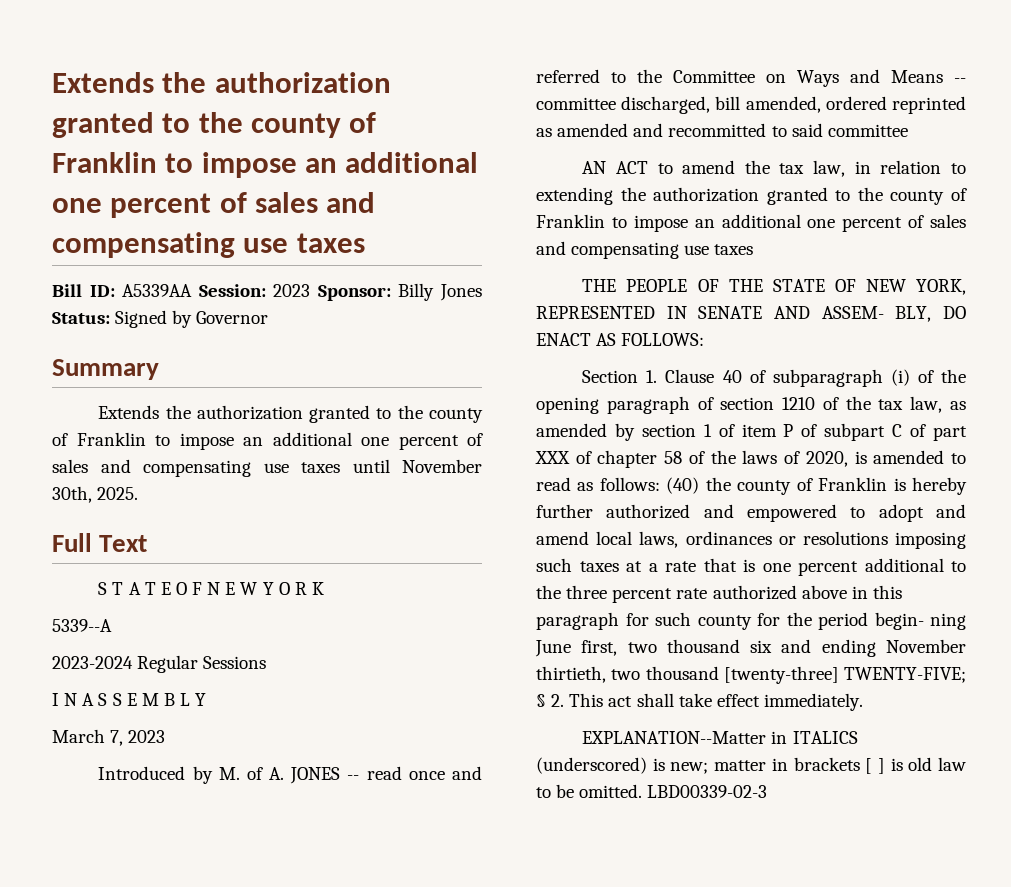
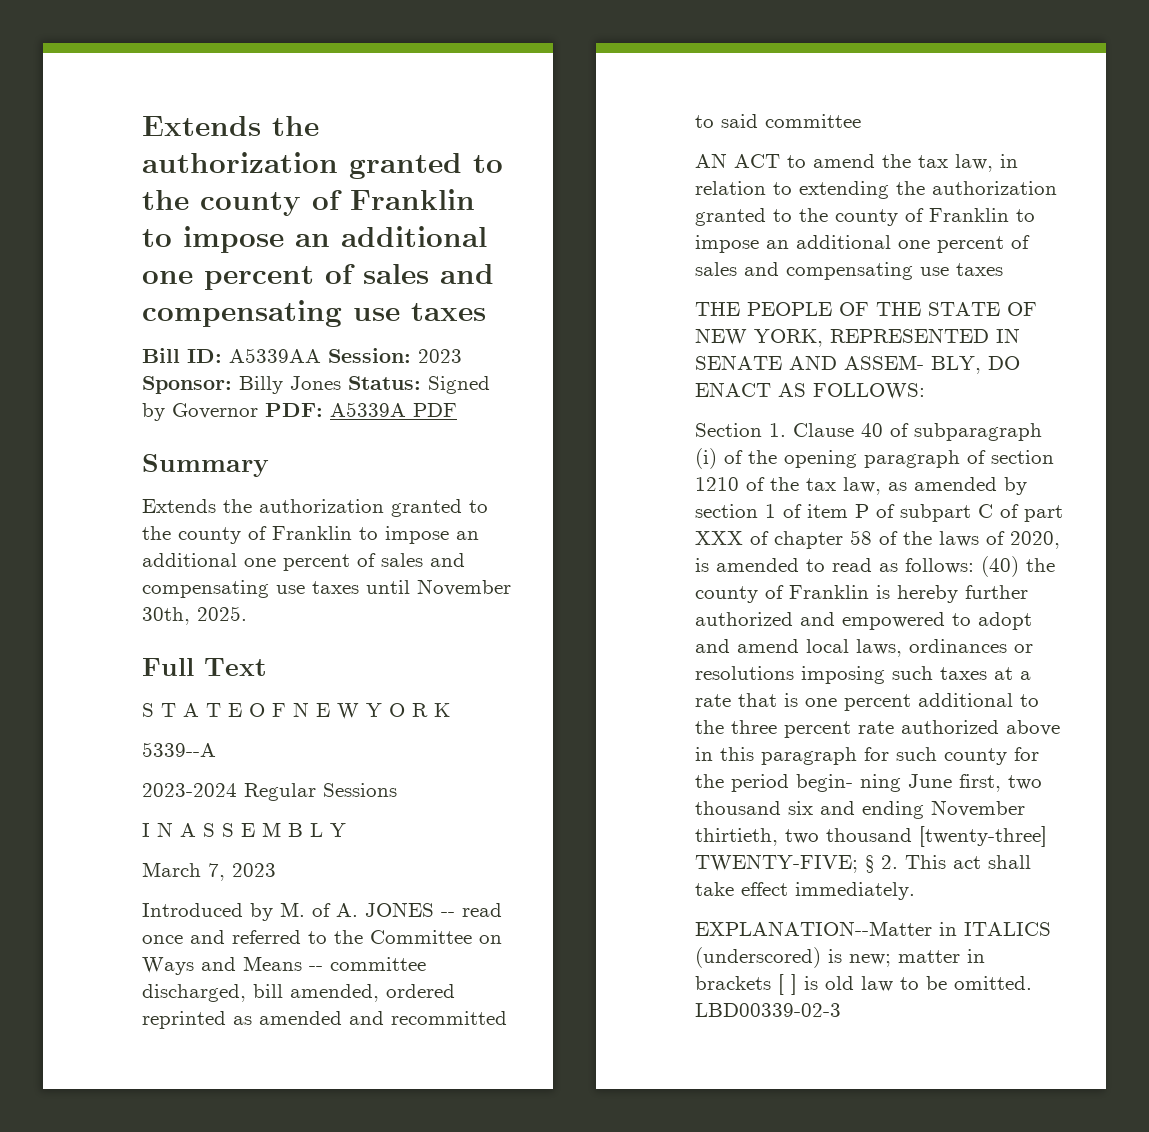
- Bill ID: A5339AA Session: 2023 Sponsor: Billy Jones Status: Signed by Governor
+ Bill ID: A5339AA Session: 2023 Sponsor: Billy Jones Status: Signed by Governor PDF: A5339A PDF

